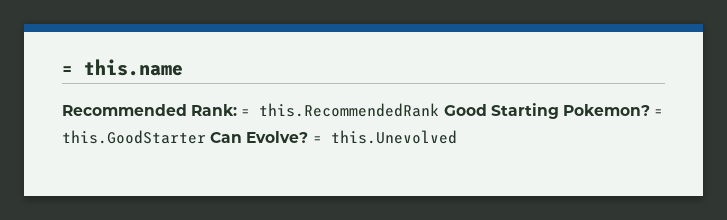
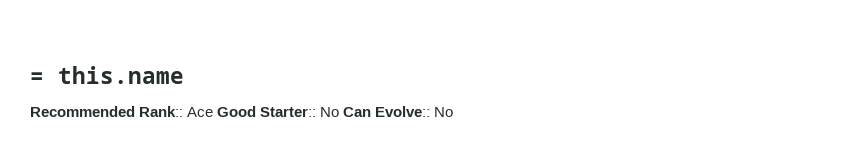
- Recommended Rank: = this.RecommendedRank Good Starting Pokemon? = this.GoodStarter Can Evolve? = this.Unevolved
+ Recommended Rank:: Ace Good Starter:: No Can Evolve:: No

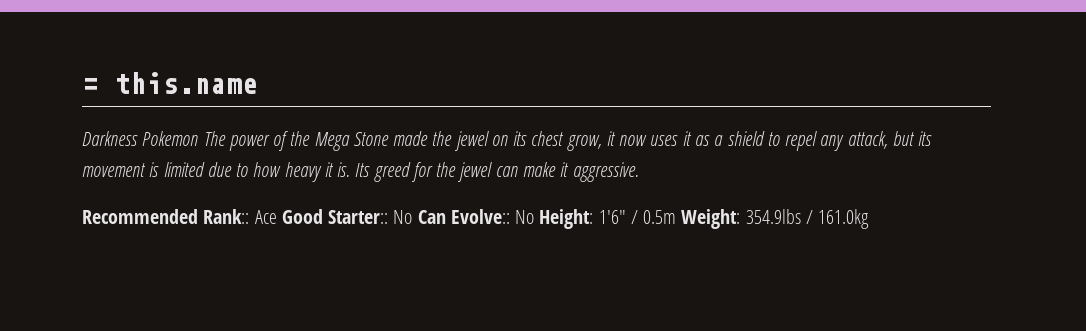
+ Darkness Pokemon The power of the Mega Stone made the jewel on its chest grow, it now uses it as a shield to repel any attack, but its movement is limited due to how heavy it is. Its greed for the jewel can make it aggressive.
- Recommended Rank:: Ace Good Starter:: No Can Evolve:: No
+ Recommended Rank:: Ace Good Starter:: No Can Evolve:: No Height: 1'6" / 0.5m Weight: 354.9lbs / 161.0kg

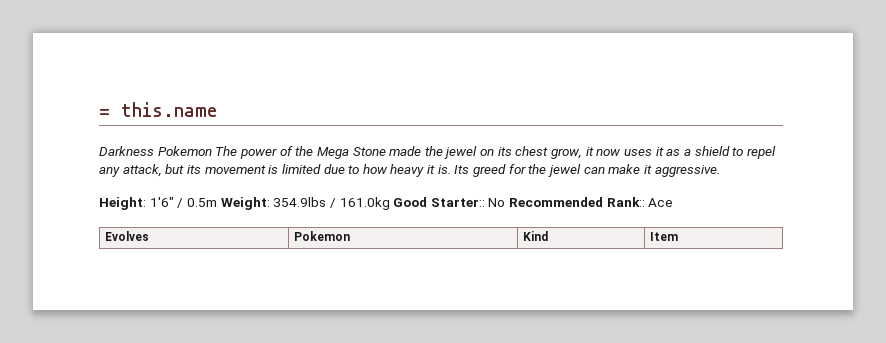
- Recommended Rank:: Ace Good Starter:: No Can Evolve:: No Height: 1'6" / 0.5m Weight: 354.9lbs / 161.0kg
+ Height: 1'6" / 0.5m Weight: 354.9lbs / 161.0kg Good Starter:: No Recommended Rank:: Ace
+ Evolves | Pokemon | Kind | Item

